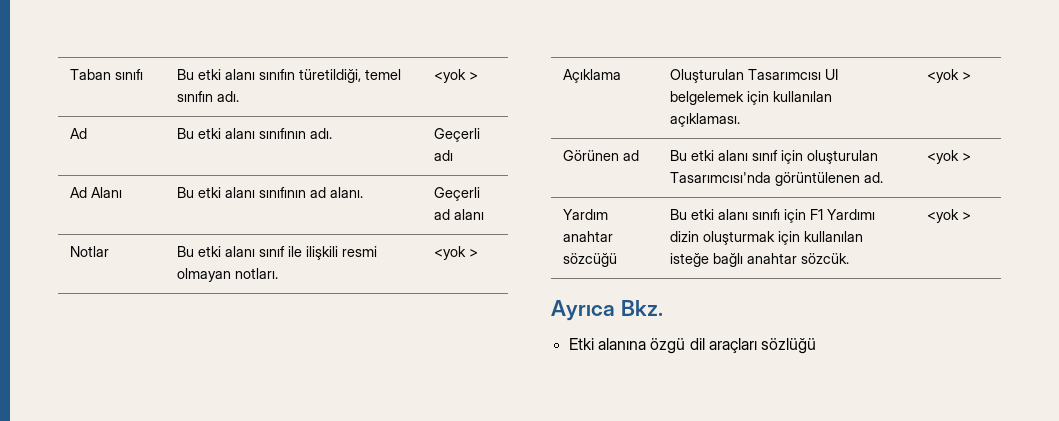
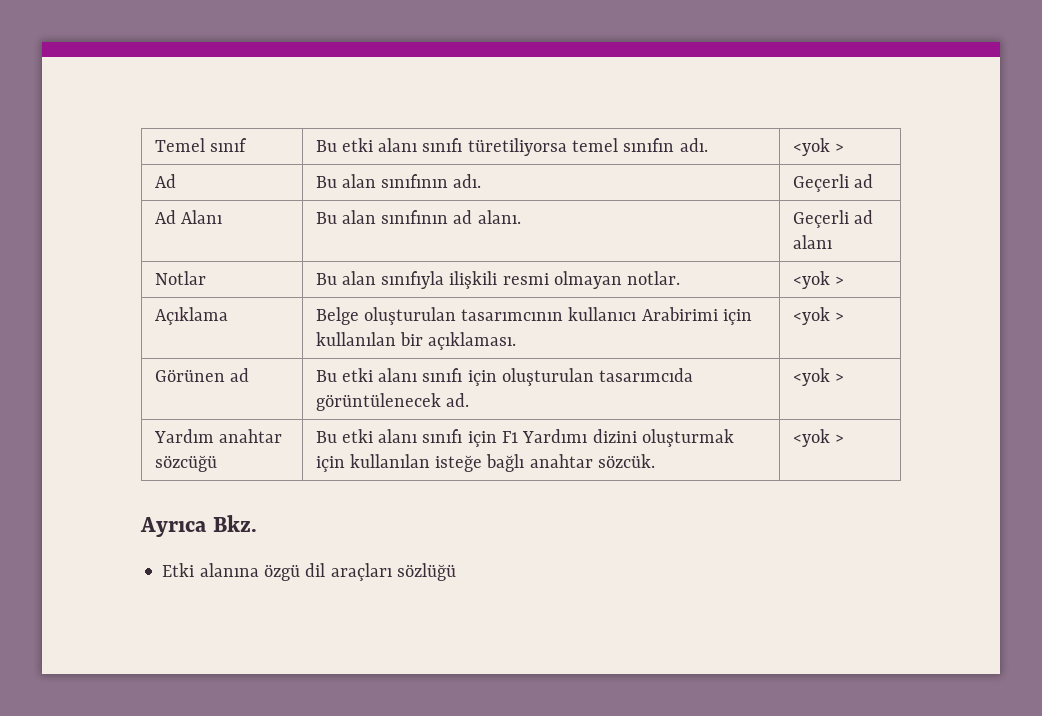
- Taban sınıfı | Bu etki alanı sınıfın türetildiği, temel sınıfın adı. | <yok >
+ Temel sınıf | Bu etki alanı sınıfı türetiliyorsa temel sınıfın adı. | <yok >
- Ad | Bu etki alanı sınıfının adı. | Geçerli adı
+ Ad | Bu alan sınıfının adı. | Geçerli ad
- Ad Alanı | Bu etki alanı sınıfının ad alanı. | Geçerli ad alanı
+ Ad Alanı | Bu alan sınıfının ad alanı. | Geçerli ad alanı
- Notlar | Bu etki alanı sınıf ile ilişkili resmi olmayan notları. | <yok >
+ Notlar | Bu alan sınıfıyla ilişkili resmi olmayan notlar. | <yok >
- Açıklama | Oluşturulan Tasarımcısı UI belgelemek için kullanılan açıklaması. | <yok >
+ Açıklama | Belge oluşturulan tasarımcının kullanıcı Arabirimi için kullanılan bir açıklaması. | <yok >
- Görünen ad | Bu etki alanı sınıf için oluşturulan Tasarımcısı'nda görüntülenen ad. | <yok >
+ Görünen ad | Bu etki alanı sınıfı için oluşturulan tasarımcıda görüntülenecek ad. | <yok >
- Yardım anahtar sözcüğü | Bu etki alanı sınıfı için F1 Yardımı dizin oluşturmak için kullanılan isteğe bağlı anahtar sözcük. | <yok >
+ Yardım anahtar sözcüğü | Bu etki alanı sınıfı için F1 Yardımı dizini oluşturmak için kullanılan isteğe bağlı anahtar sözcük. | <yok >

